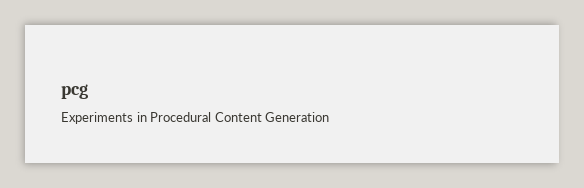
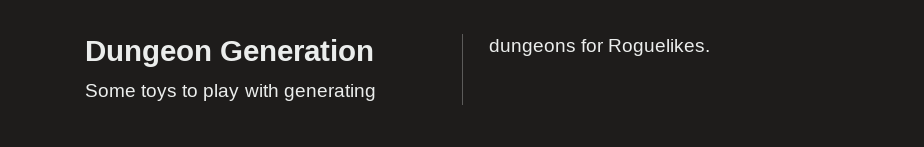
- pcg
- Experiments in Procedural Content Generation
+ Dungeon Generation
+ Some toys to play with generating dungeons for Roguelikes.

